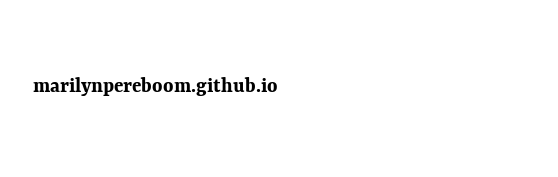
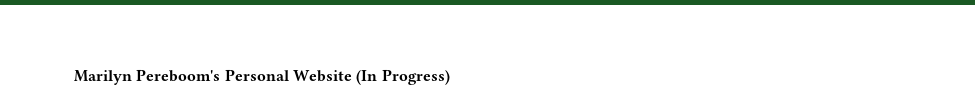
- marilynpereboom.github.io
+ Marilyn Pereboom's Personal Website (In Progress)

